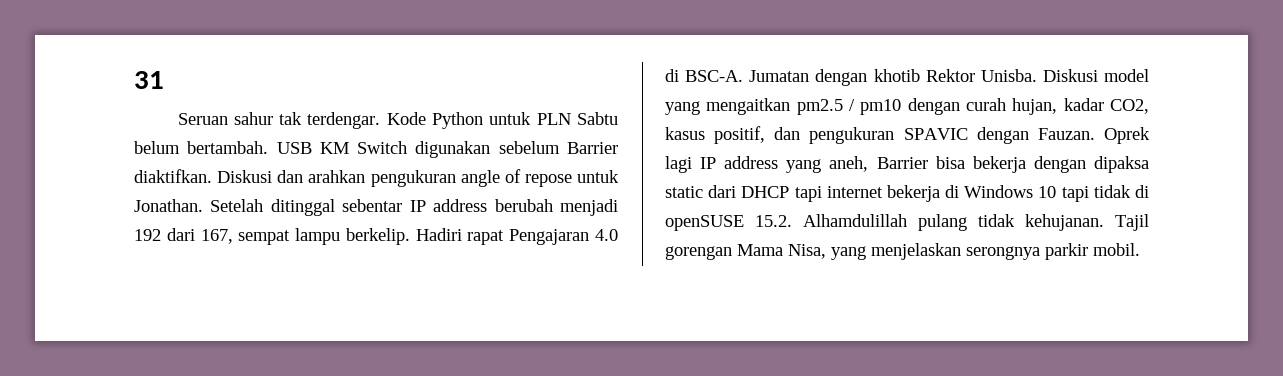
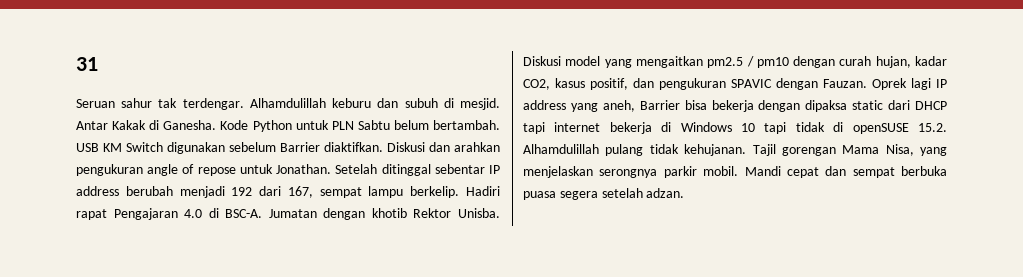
+ Alhamdulillah keburu dan subuh di mesjid. Antar Kakak di Ganesha.
+ Mandi cepat dan sempat berbuka puasa segera setelah adzan.

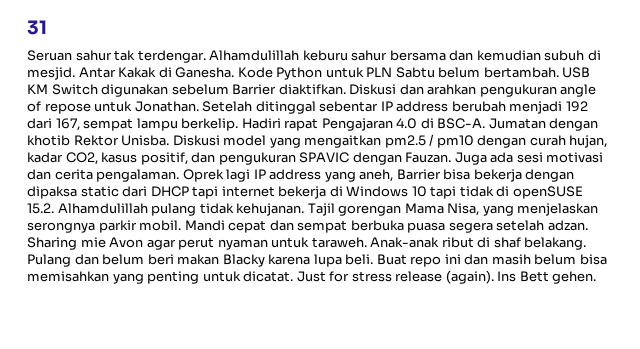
- Alhamdulillah keburu dan subuh di mesjid.
+ Alhamdulillah keburu sahur bersama dan kemudian subuh di mesjid.
+ Juga ada sesi motivasi dan cerita pengalaman.
+ Sharing mie Avon agar perut nyaman untuk taraweh. Anak-anak ribut di shaf belakang. Pulang dan belum beri makan Blacky karena lupa beli. Buat repo ini dan masih belum bisa memisahkan yang penting untuk dicatat. Just for stress release (again). Ins Bett gehen.

